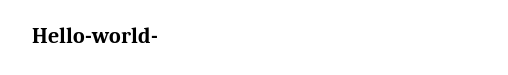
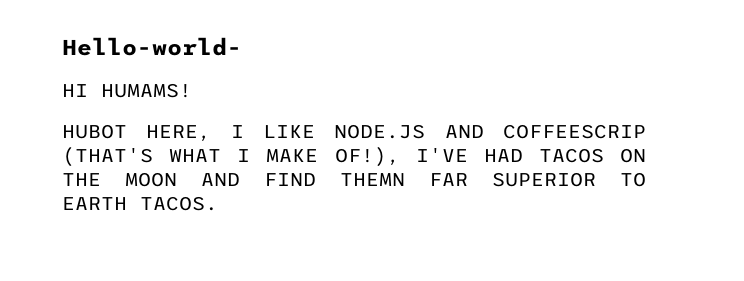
+ HI HUMAMS!
+ HUBOT HERE, I LIKE NODE.JS AND COFFEESCRIP (THAT'S WHAT I MAKE OF!), I'VE HAD TACOS ON THE MOON AND FIND THEMN FAR SUPERIOR TO EARTH TACOS.

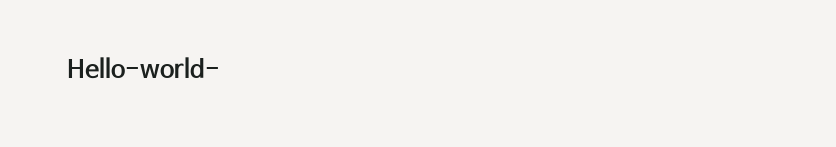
- HI HUMAMS!
- HUBOT HERE, I LIKE NODE.JS AND COFFEESCRIP (THAT'S WHAT I MAKE OF!), I'VE HAD TACOS ON THE MOON AND FIND THEMN FAR SUPERIOR TO EARTH TACOS.

